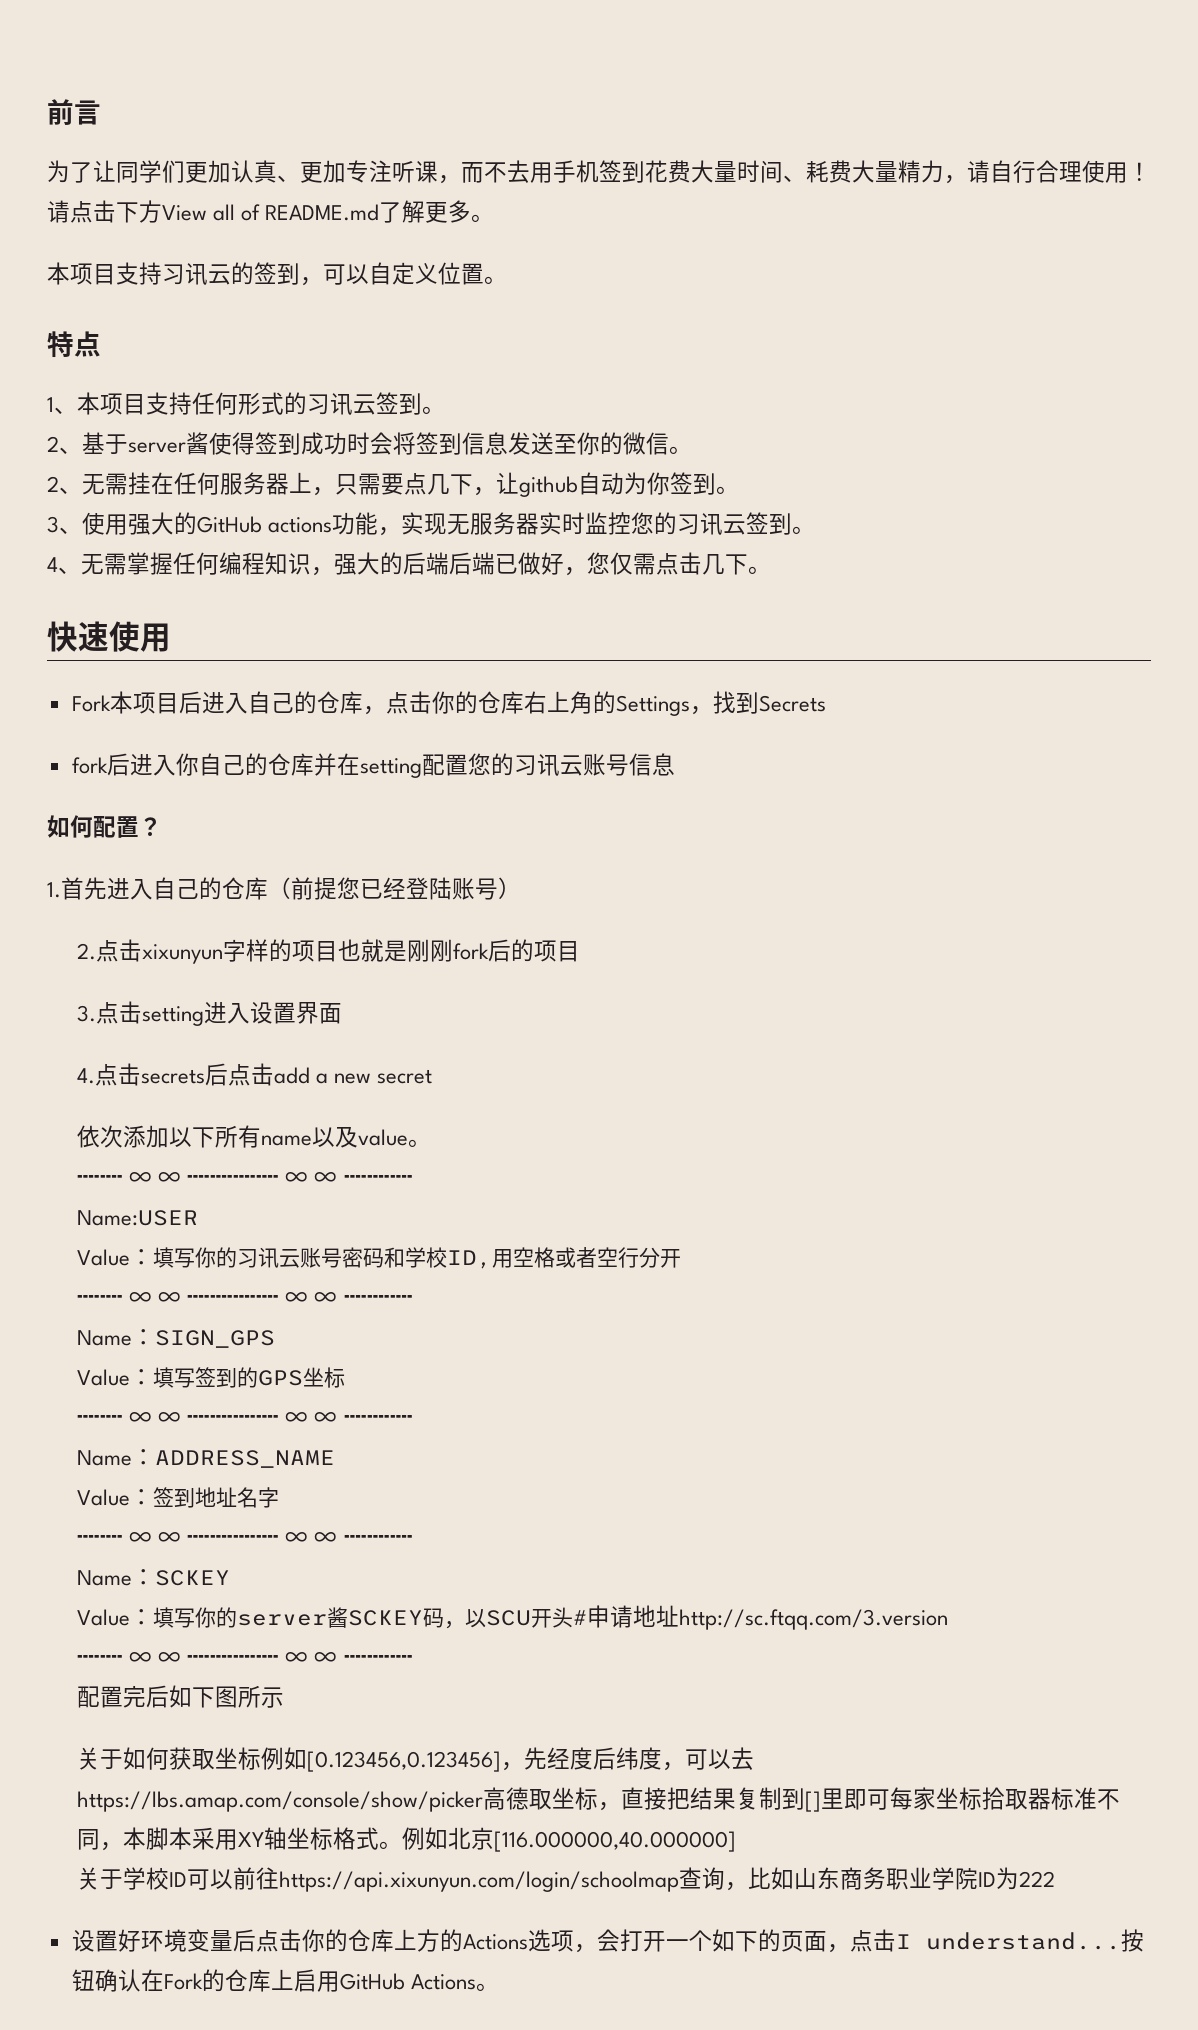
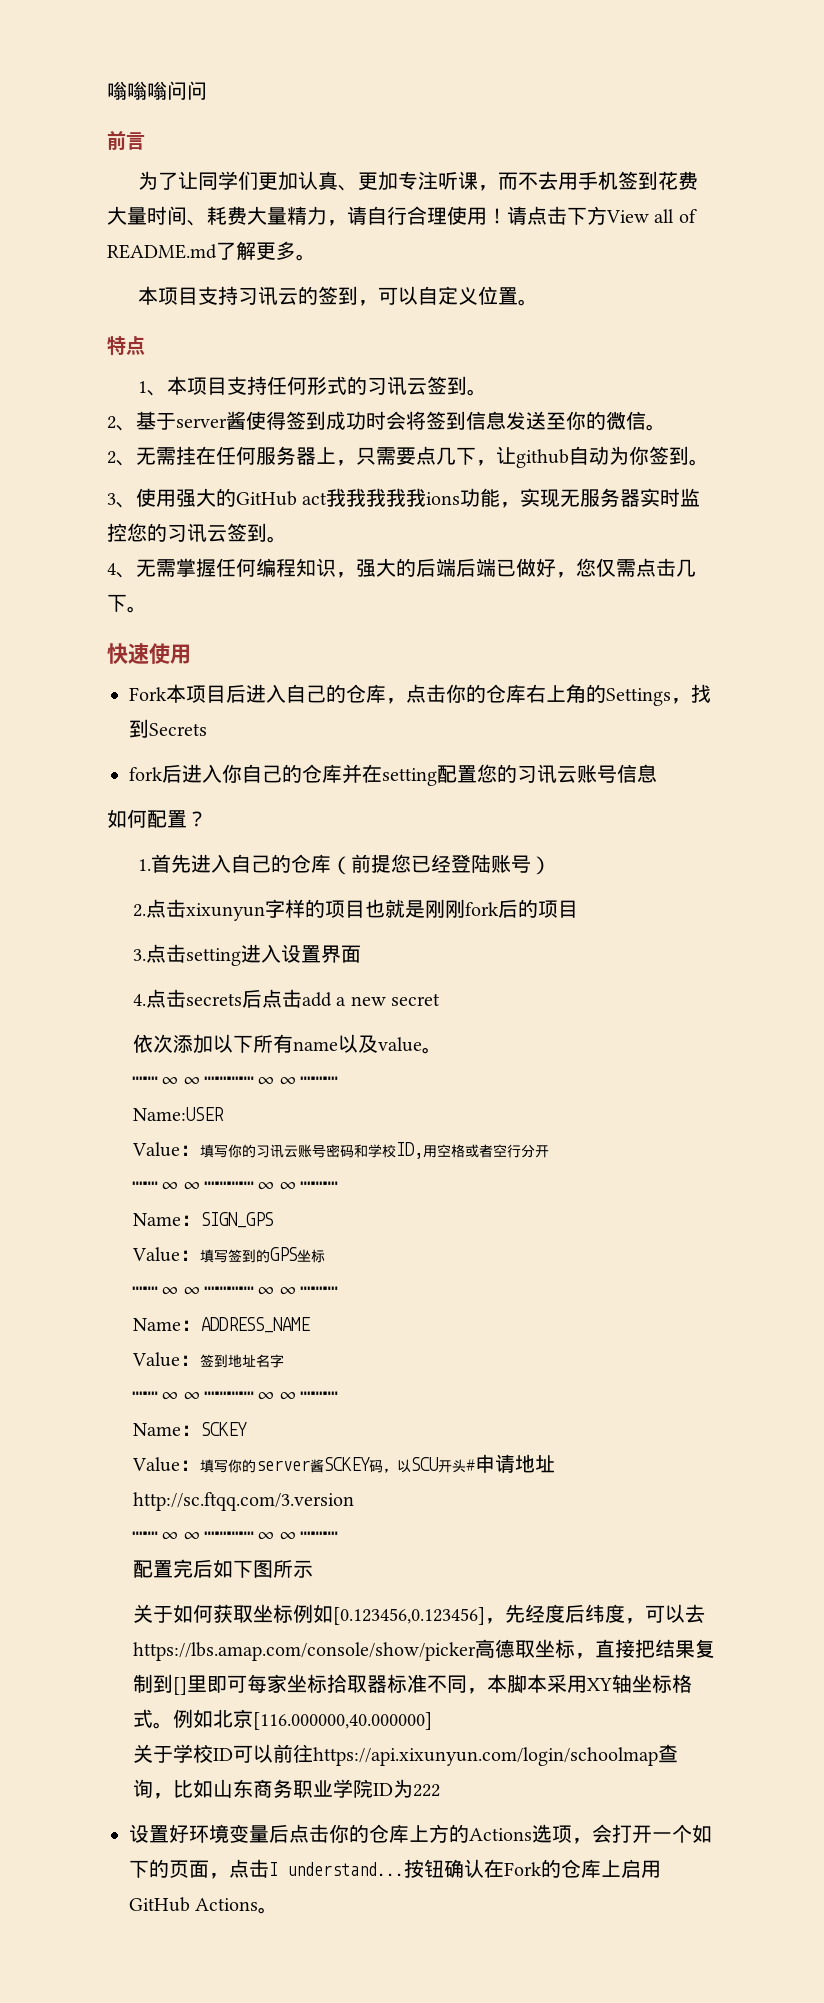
+ 嗡嗡嗡问问
- 3、使用强大的GitHub actions功能，实现无服务器实时监控您的习讯云签到。
+ 3、使用强大的GitHub act我我我我我ions功能，实现无服务器实时监控您的习讯云签到。

